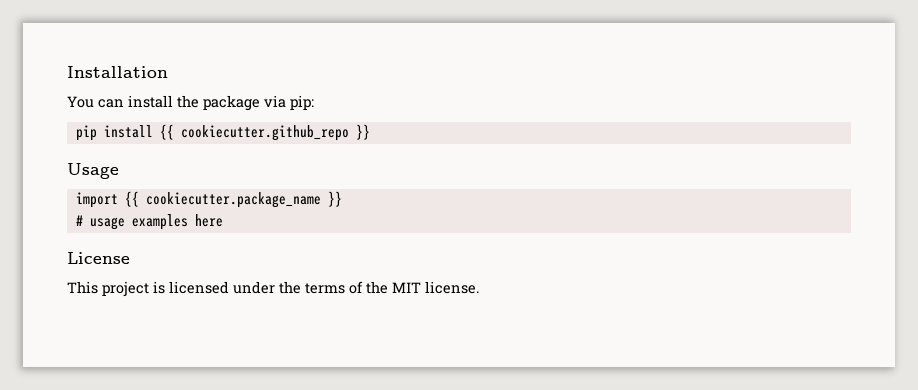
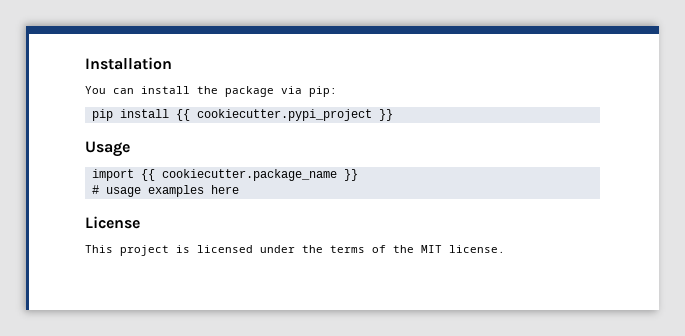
- pip install {{ cookiecutter.github_repo }}
+ pip install {{ cookiecutter.pypi_project }}

